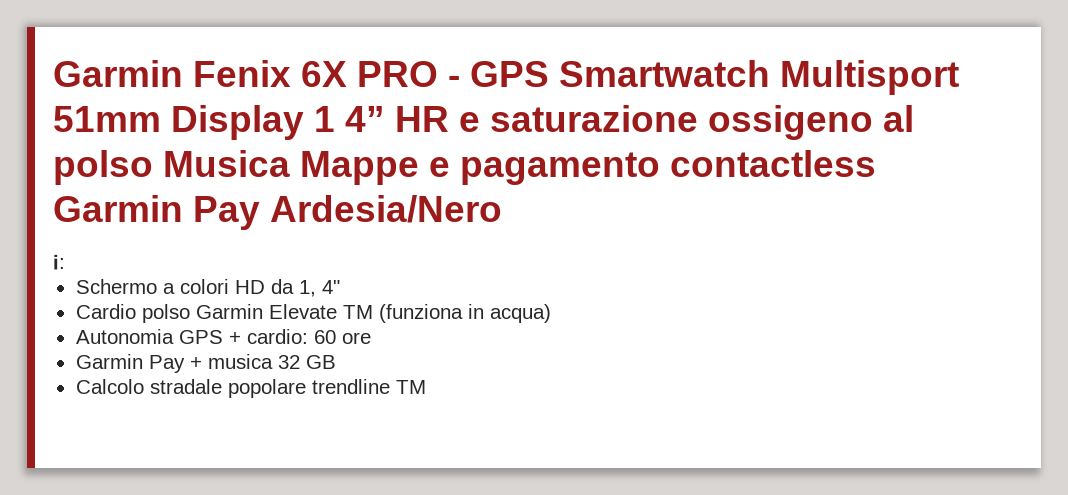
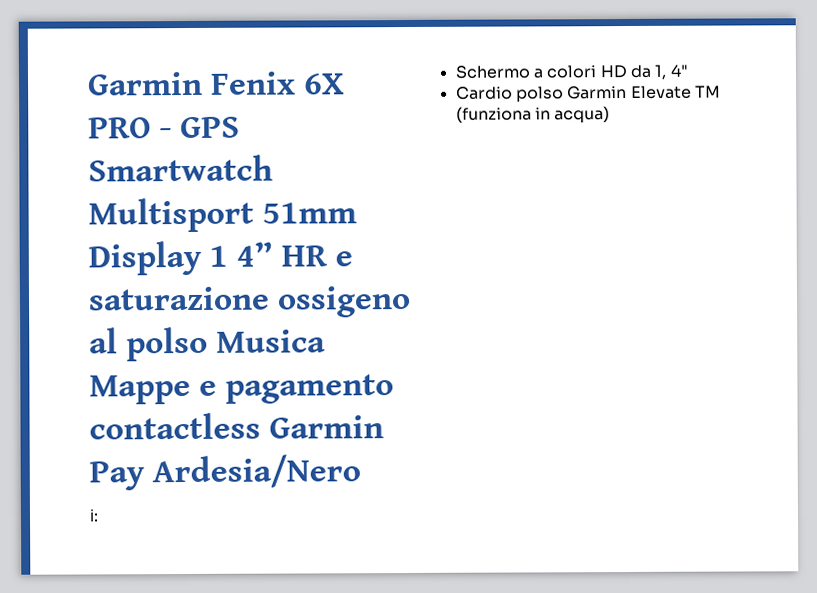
- Autonomia GPS + cardio: 60 ore
- Garmin Pay + musica 32 GB
- Calcolo stradale popolare trendline TM

